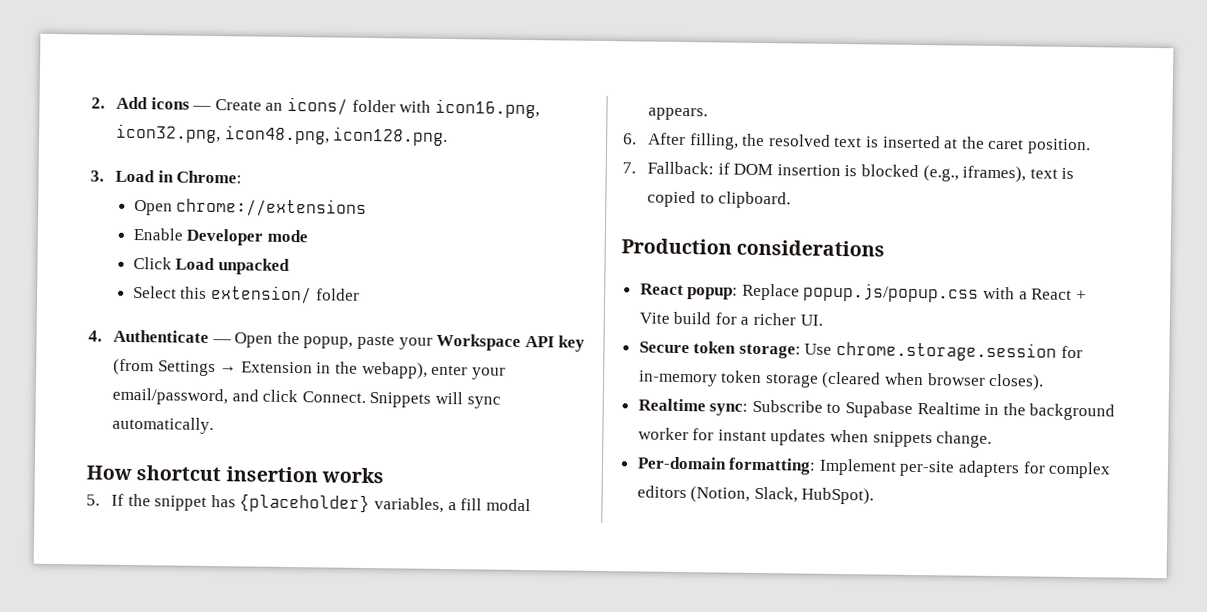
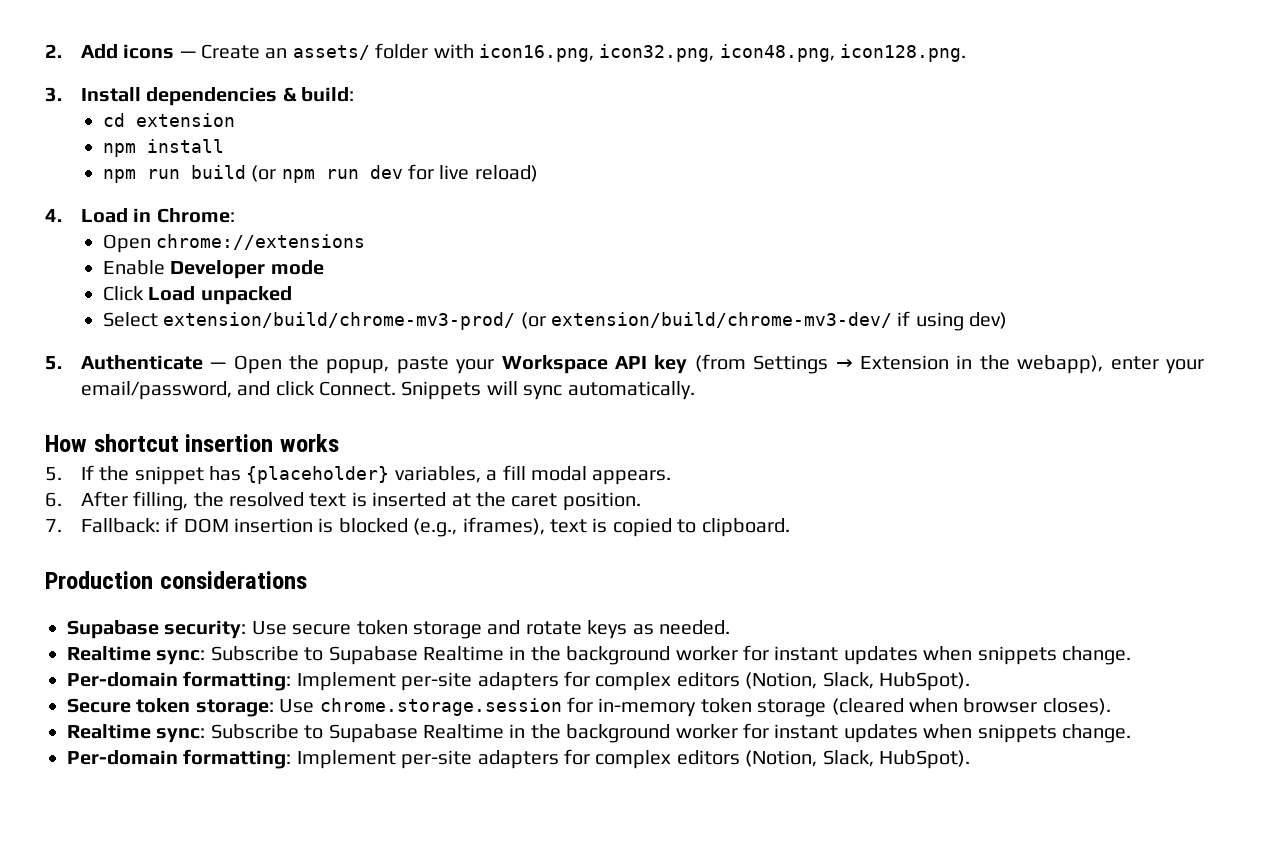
- 2. Add icons — Create an icons/ folder with icon16.png, icon32.png, icon48.png, icon128.png.
+ 2. Add icons — Create an assets/ folder with icon16.png, icon32.png, icon48.png, icon128.png.
- 3. Load in Chrome:
+ 3. Install dependencies & build:
+ cd extension
+ npm install
+ npm run build (or npm run dev for live reload)
+ 4. Load in Chrome:
- Select this extension/ folder
- 4. Authenticate — Open the popup, paste your Workspace API key (from Settings → Extension in the webapp), enter your email/password, and click Connect.
+ Select extension/build/chrome-mv3-prod/ (or extension/build/chrome-mv3-dev/ if using dev)
+ 5. Authenticate — Open the popup, paste your Workspace API key (from Settings → Extension in the webapp), enter your email/password, and click Connect.
- React popup: Replace popup.js/popup.css with a React + Vite build for a richer UI.
+ Supabase security: Use secure token storage and rotate keys as needed.
+ Realtime sync: Subscribe to Supabase Realtime in the background worker for instant updates when snippets change.
+ Per-domain formatting: Implement per-site adapters for complex editors (Notion, Slack, HubSpot).

